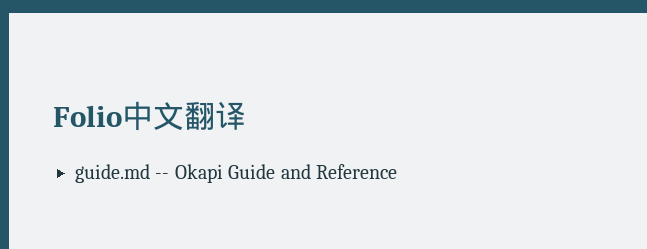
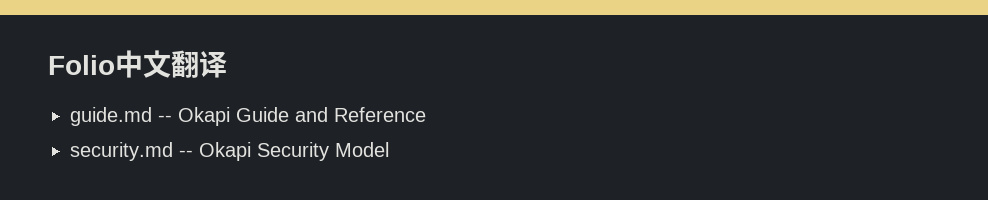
+ security.md -- Okapi Security Model

